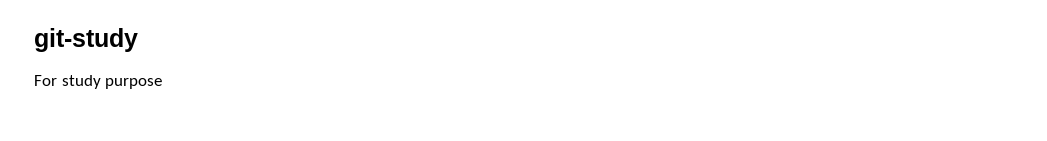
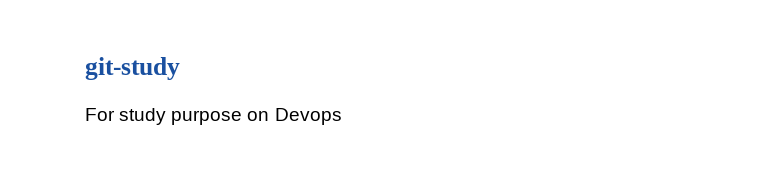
- For study purpose
+ For study purpose on Devops

